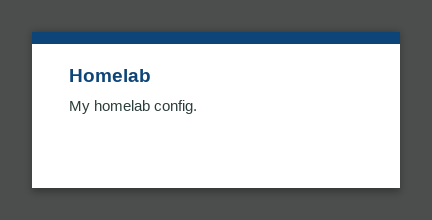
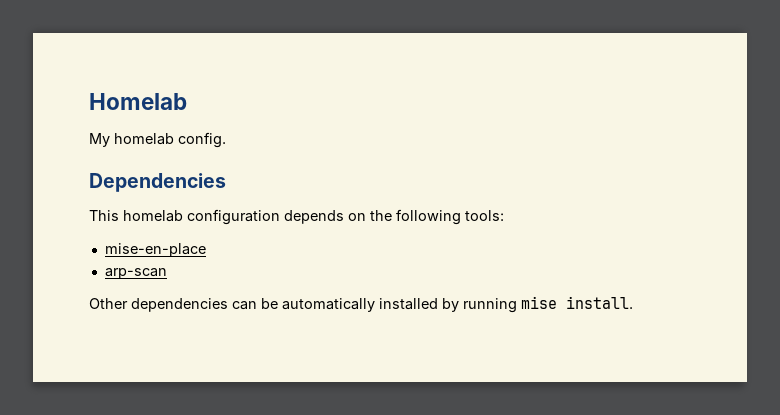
+ Dependencies
+ This homelab configuration depends on the following tools:
+ mise-en-place
+ arp-scan
+ Other dependencies can be automatically installed by running mise install.

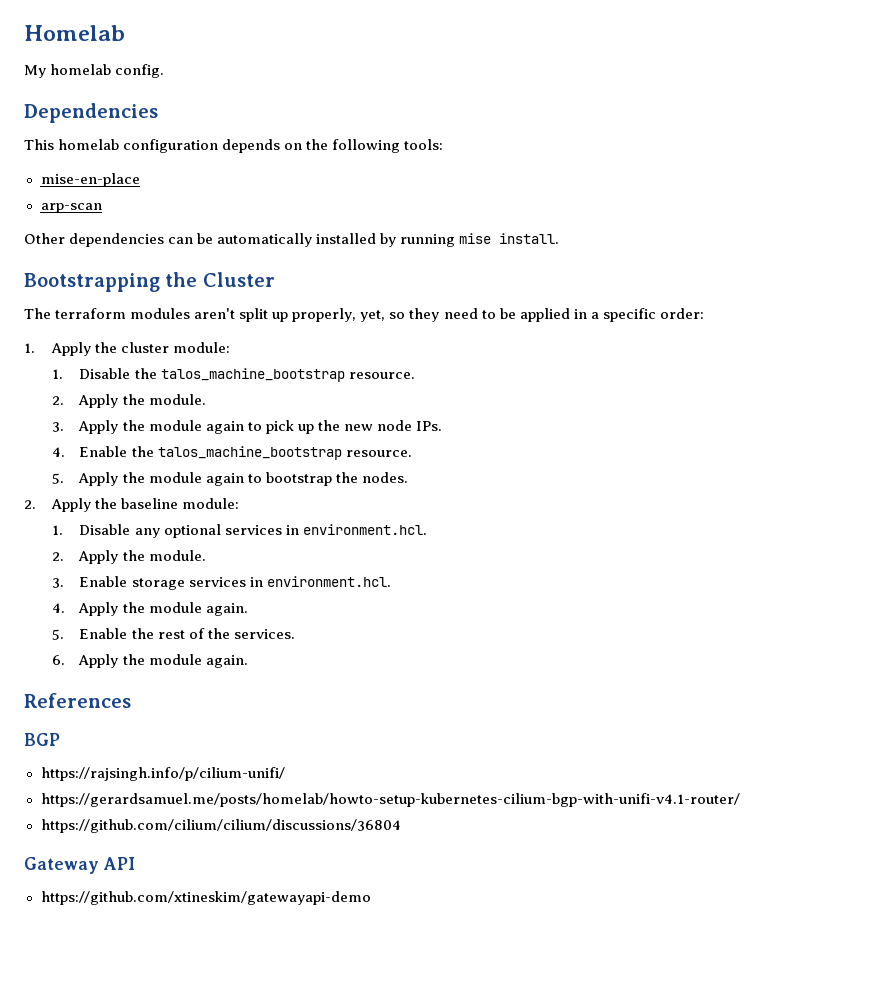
+ Bootstrapping the Cluster
+ The terraform modules aren't split up properly, yet, so they need to be applied in a specific order:
+ 1. Apply the cluster module:
+ 1. Disable the talos_machine_bootstrap resource.
+ 2. Apply the module.
+ 3. Apply the module again to pick up the new node IPs.
+ 4. Enable the talos_machine_bootstrap resource.
+ 5. Apply the module again to bootstrap the nodes.
+ 2. Apply the baseline module:
+ 1. Disable any optional services in environment.hcl.
+ 2. Apply the module.
+ 3. Enable storage services in environment.hcl.
+ 4. Apply the module again.
+ 5. Enable the rest of the services.
+ 6. Apply the module again.
+ References
+ BGP
+ https://rajsingh.info/p/cilium-unifi/
+ https://gerardsamuel.me/posts/homelab/howto-setup-kubernetes-cilium-bgp-with-unifi-v4.1-router/
+ https://github.com/cilium/cilium/discussions/36804
+ Gateway API
+ https://github.com/xtineskim/gatewayapi-demo

